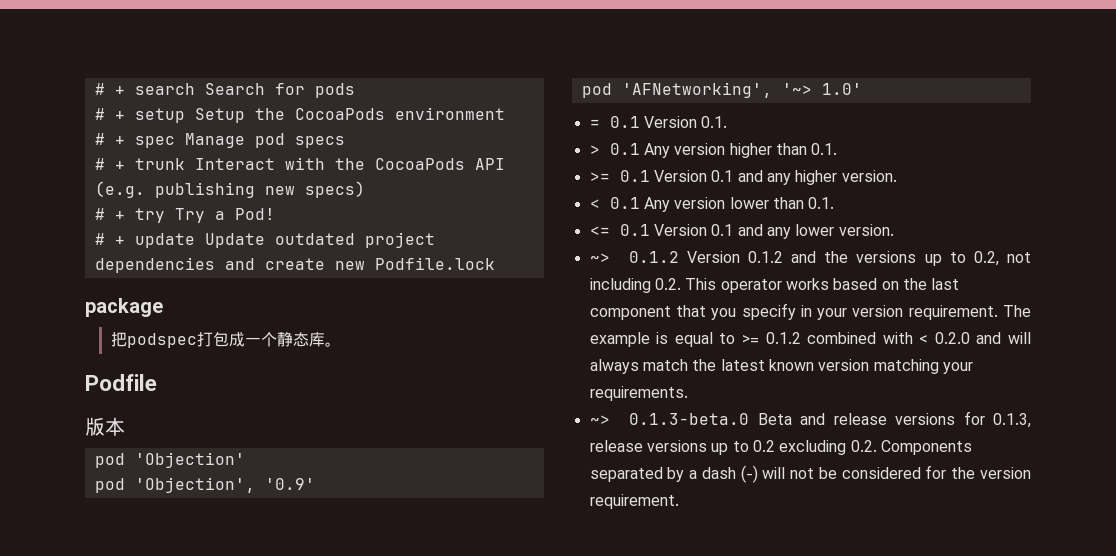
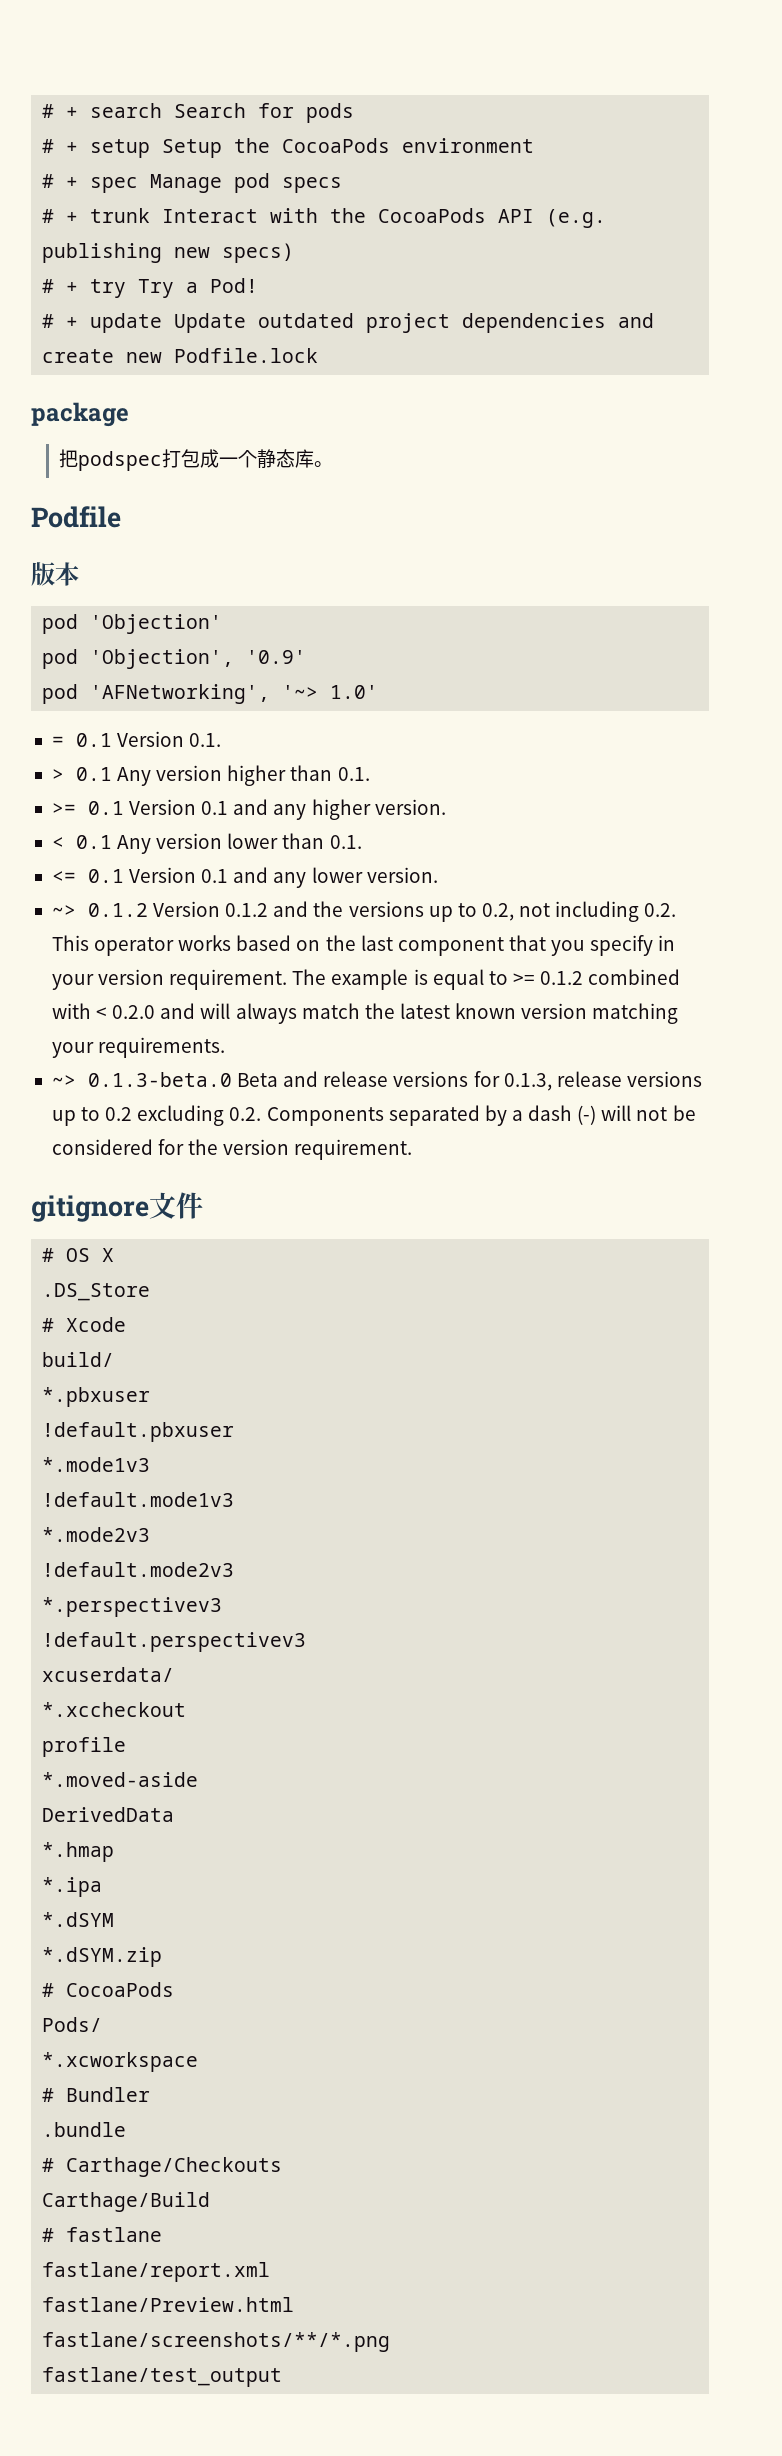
+ gitignore文件
+ # OS X
+ .DS_Store
+ # Xcode
+ build/
+ *.pbxuser
+ !default.pbxuser
+ *.mode1v3
+ !default.mode1v3
+ *.mode2v3
+ !default.mode2v3
+ *.perspectivev3
+ !default.perspectivev3
+ xcuserdata/
+ *.xccheckout
+ profile
+ *.moved-aside
+ DerivedData
+ *.hmap
+ *.ipa
+ *.dSYM
+ *.dSYM.zip
+ # CocoaPods
+ Pods/
+ *.xcworkspace
+ # Bundler
+ .bundle
+ # Carthage/Checkouts
+ Carthage/Build
+ # fastlane
+ fastlane/report.xml
+ fastlane/Preview.html
+ fastlane/screenshots/**/*.png
+ fastlane/test_output

